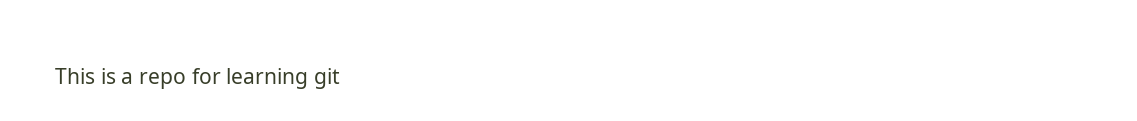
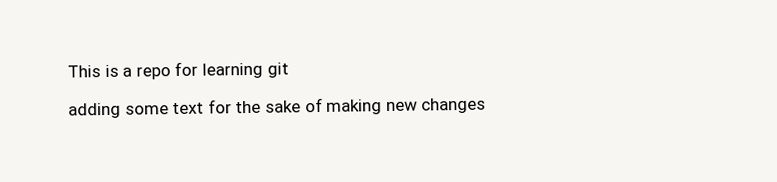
+ adding some text for the sake of making new changes

